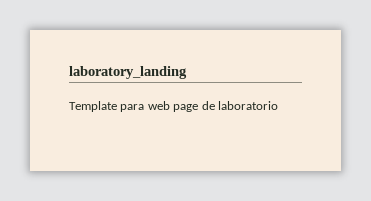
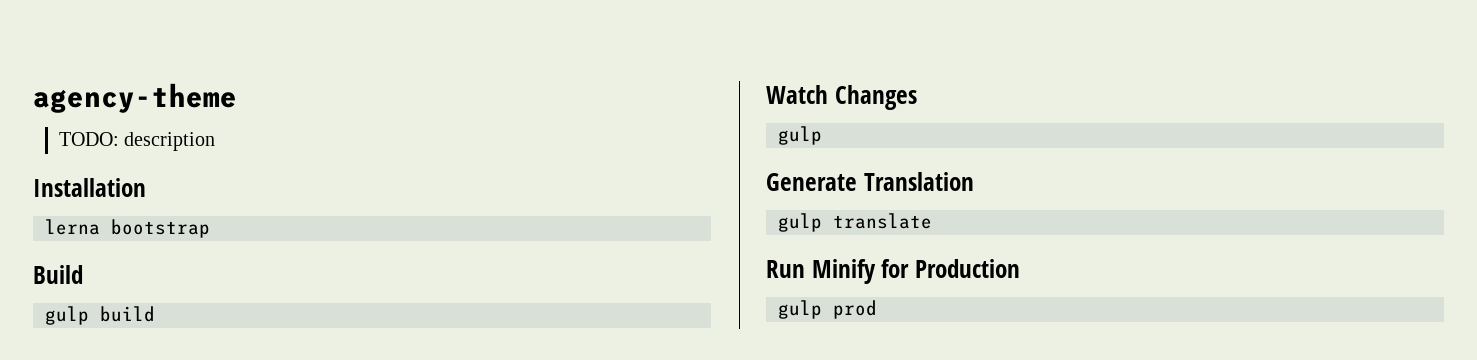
- laboratory_landing
- Template para web page de laboratorio
+ agency-theme
+ TODO: description
+ Installation
+ lerna bootstrap
+ Build
+ gulp build
+ Watch Changes
+ gulp
+ Generate Translation
+ gulp translate
+ Run Minify for Production
+ gulp prod

